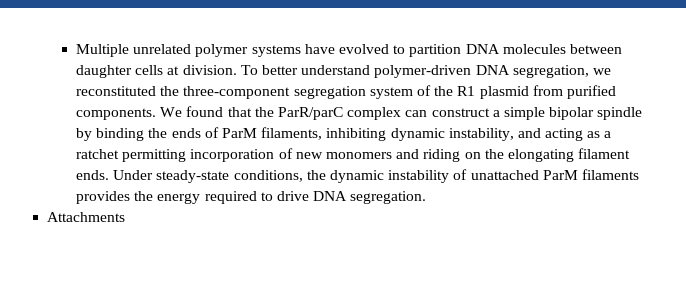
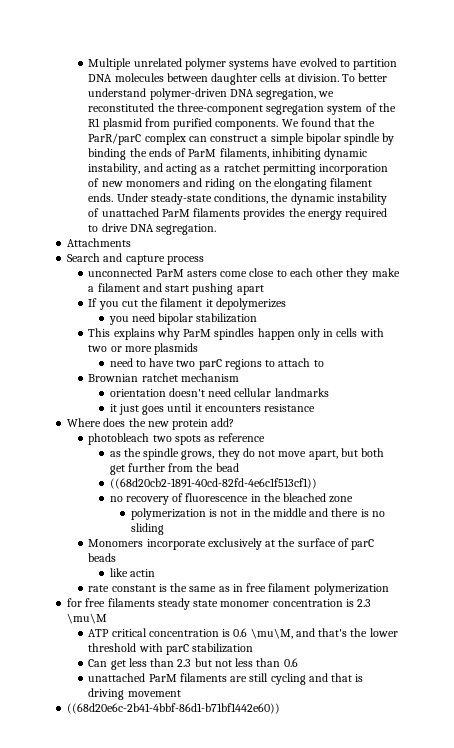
+ Search and capture process
+ unconnected ParM asters come close to each other they make a filament and start pushing apart
+ If you cut the filament it depolymerizes
+ you need bipolar stabilization
+ This explains why ParM spindles happen only in cells with two or more plasmids
+ need to have two parC regions to attach to
+ Brownian ratchet mechanism
+ orientation doesn't need cellular landmarks
+ it just goes until it encounters resistance
+ Where does the new protein add?
+ photobleach two spots as reference
+ as the spindle grows, they do not move apart, but both get further from the bead
+ ((68d20cb2-1891-40cd-82fd-4e6c1f513cf1))
+ no recovery of fluorescence in the bleached zone
+ polymerization is not in the middle and there is no sliding
+ Monomers incorporate exclusively at the surface of parC beads
+ like actin
+ rate constant is the same as in free filament polymerization
+ for free filaments steady state monomer concentration is 2.3 \mu\M
+ ATP critical concentration is 0.6 \mu\M, and that's the lower threshold with parC stabilization
+ Can get less than 2.3 but not less than 0.6
+ unattached ParM filaments are still cycling and that is driving movement
+ ((68d20e6c-2b41-4bbf-86d1-b71bf1442e60))

